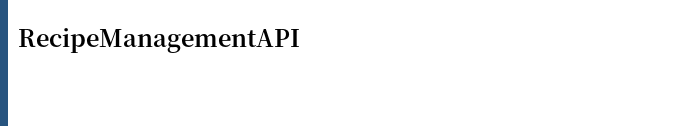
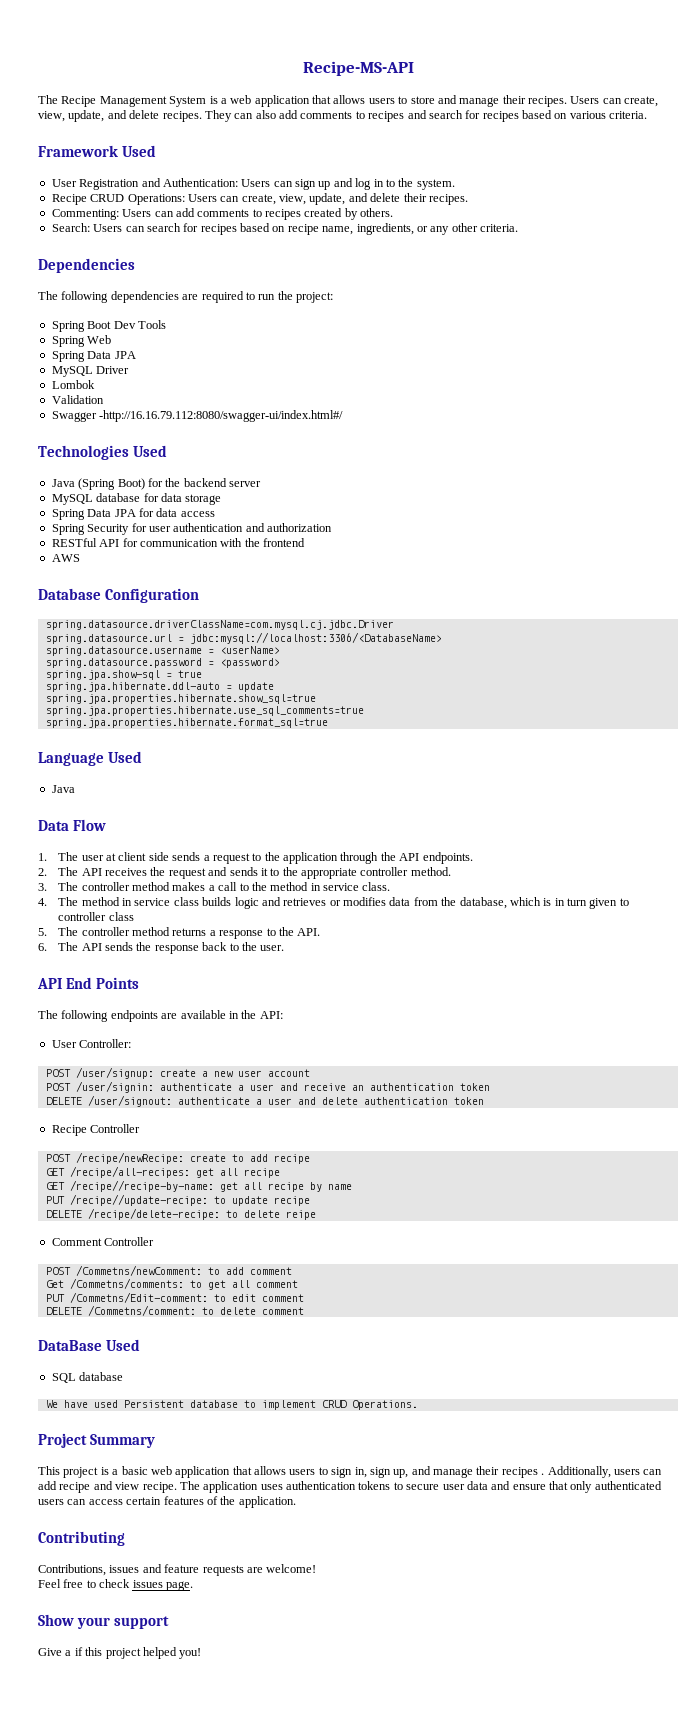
- RecipeManagementAPI
+ Recipe-MS-API
+ The Recipe Management System is a web application that allows users to store and manage their recipes. Users can create, view, update, and delete recipes. They can also add comments to recipes and search for recipes based on various criteria.
+ Framework Used
+ User Registration and Authentication: Users can sign up and log in to the system.
+ Recipe CRUD Operations: Users can create, view, update, and delete their recipes.
+ Commenting: Users can add comments to recipes created by others.
+ Search: Users can search for recipes based on recipe name, ingredients, or any other criteria.
+ Dependencies
+ The following dependencies are required to run the project:
+ Spring Boot Dev Tools
+ Spring Web
+ Spring Data JPA
+ MySQL Driver
+ Lombok
+ Validation
+ Swagger -http://16.16.79.112:8080/swagger-ui/index.html#/
+ Technologies Used
+ Java (Spring Boot) for the backend server
+ MySQL database for data storage
+ Spring Data JPA for data access
+ Spring Security for user authentication and authorization
+ RESTful API for communication with the frontend
+ AWS
+ Database Configuration
+ spring.datasource.driverClassName=com.mysql.cj.jdbc.Driver
+ spring.datasource.url = jdbc:mysql://localhost:3306/<DatabaseName>
+ spring.datasource.username = <userName>
+ spring.datasource.password = <password>
+ spring.jpa.show-sql = true
+ spring.jpa.hibernate.ddl-auto = update
+ spring.jpa.properties.hibernate.show_sql=true
+ spring.jpa.properties.hibernate.use_sql_comments=true
+ spring.jpa.properties.hibernate.format_sql=true
+ Language Used
+ Java
+ Data Flow
+ 1. The user at client side sends a request to the application through the API endpoints.
+ 2. The API receives the request and sends it to the appropriate controller method.
+ 3. The controller method makes a call to the method in service class.
+ 4. The method in service class builds logic and retrieves or modifies data from the database, which is in turn given to controller class
+ 5. The controller method returns a response to the API.
+ 6. The API sends the response back to the user.
+ API End Points
+ The following endpoints are available in the API:
+ User Controller:
+ POST /user/signup: create a new user account
+ POST /user/signin: authenticate a user and receive an authentication token
+ DELETE /user/signout: authenticate a user and delete authentication token
+ Recipe Controller
+ POST /recipe/newRecipe: create to add recipe
+ GET /recipe/all-recipes: get all recipe
+ GET /recipe//recipe-by-name: get all recipe by name
+ PUT /recipe//update-recipe: to update recipe
+ DELETE /recipe/delete-recipe: to delete reipe
+ Comment Controller
+ POST /Commetns/newComment: to add comment
+ Get /Commetns/comments: to get all comment
+ PUT /Commetns/Edit-comment: to edit comment
+ DELETE /Commetns/comment: to delete comment
+ DataBase Used
+ SQL database
+ We have used Persistent database to implement CRUD Operations.
+ Project Summary
+ This project is a basic web application that allows users to sign in, sign up, and manage their recipes . Additionally, users can add recipe and view recipe. The application uses authentication tokens to secure user data and ensure that only authenticated users can access certain features of the application.
+ Contributing
+ Contributions, issues and feature requests are welcome!
+ Feel free to check issues page.
+ Show your support
+ Give a if this project helped you!

